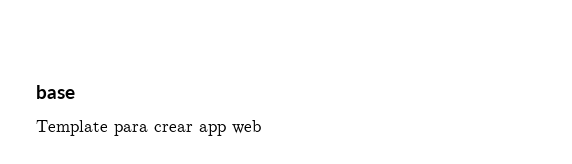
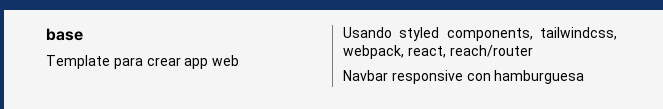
+ Usando styled components, tailwindcss, webpack, react, reach/router
+ Navbar responsive con hamburguesa

